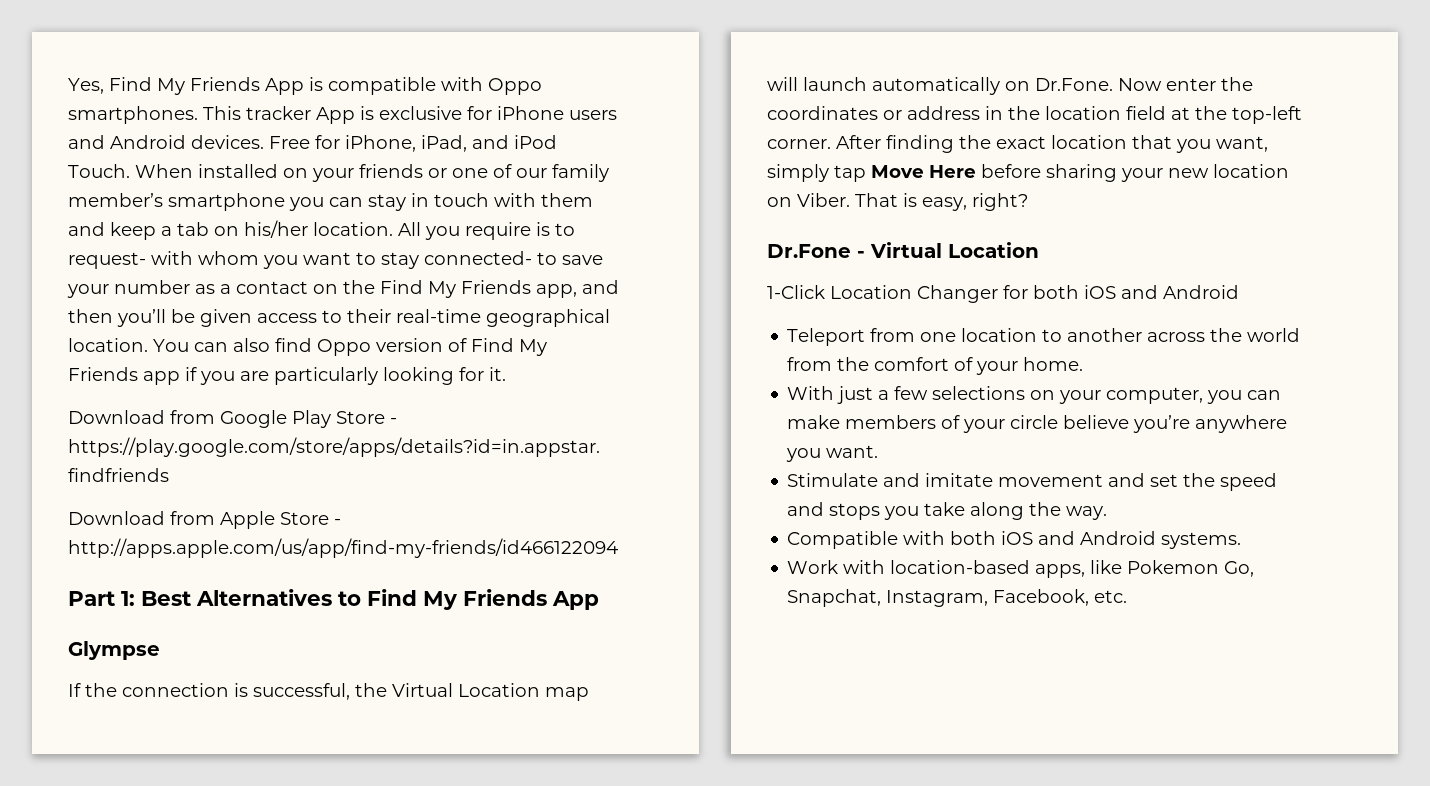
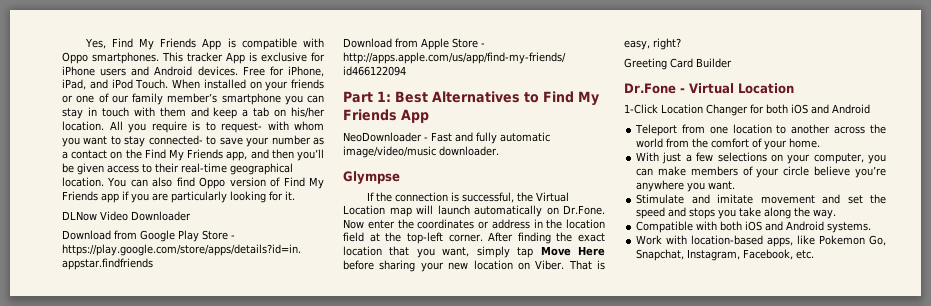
+ DLNow Video Downloader
+ NeoDownloader - Fast and fully automatic image/video/music downloader.
+ Greeting Card Builder

